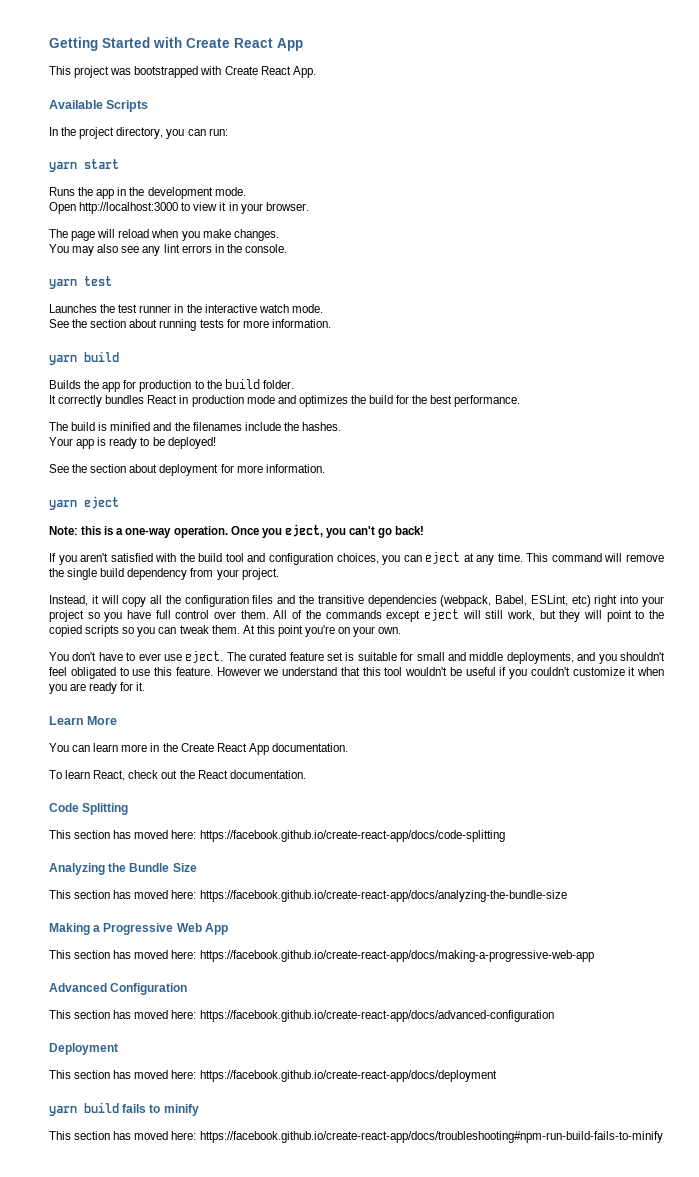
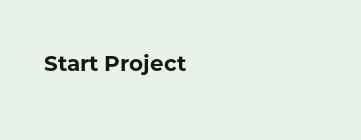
- Getting Started with Create React App
- This project was bootstrapped with Create React App.
- Available Scripts
- In the project directory, you can run:
- yarn start
- Runs the app in the development mode.
- Open http://localhost:3000 to view it in your browser.
- The page will reload when you make changes.
- You may also see any lint errors in the console.
- yarn test
- Launches the test runner in the interactive watch mode.
- See the section about running tests for more information.
- yarn build
- Builds the app for production to the build folder.
- It correctly bundles React in production mode and optimizes the build for the best performance.
- The build is minified and the filenames include the hashes.
- Your app is ready to be deployed!
- See the section about deployment for more information.
- yarn eject
- Note: this is a one-way operation. Once you eject, you can't go back!
- If you aren't satisfied with the build tool and configuration choices, you can eject at any time. This command will remove the single build dependency from your project.
- Instead, it will copy all the configuration files and the transitive dependencies (webpack, Babel, ESLint, etc) right into your project so you have full control over them. All of the commands except eject will still work, but they will point to the copied scripts so you can tweak them. At this point you're on your own.
- You don't have to ever use eject. The curated feature set is suitable for small and middle deployments, and you shouldn't feel obligated to use this feature. However we understand that this tool wouldn't be useful if you couldn't customize it when you are ready for it.
- Learn More
- You can learn more in the Create React App documentation.
- To learn React, check out the React documentation.
- Code Splitting
- This section has moved here: https://facebook.github.io/create-react-app/docs/code-splitting
- Analyzing the Bundle Size
- This section has moved here: https://facebook.github.io/create-react-app/docs/analyzing-the-bundle-size
- Making a Progressive Web App
- This section has moved here: https://facebook.github.io/create-react-app/docs/making-a-progressive-web-app
- Advanced Configuration
- This section has moved here: https://facebook.github.io/create-react-app/docs/advanced-configuration
- Deployment
- This section has moved here: https://facebook.github.io/create-react-app/docs/deployment
- yarn build fails to minify
- This section has moved here: https://facebook.github.io/create-react-app/docs/troubleshooting#npm-run-build-fails-to-minify
+ Start Project

